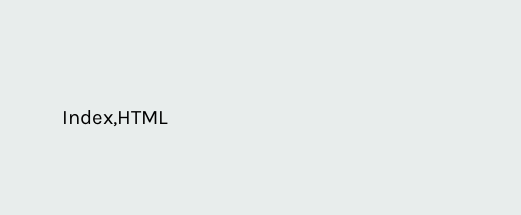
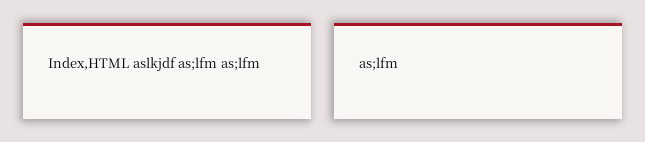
- Index,HTML
+ Index,HTML aslkjdf as;lfm as;lfm as;lfm

